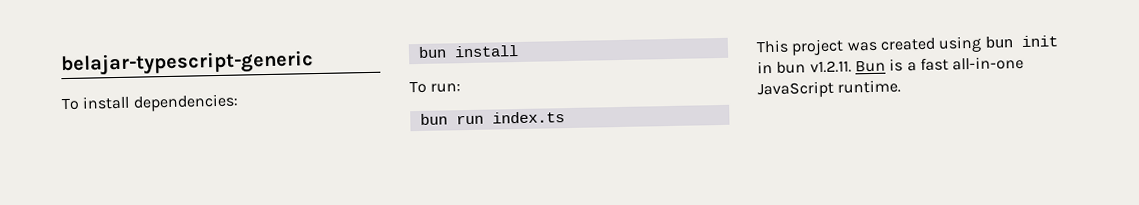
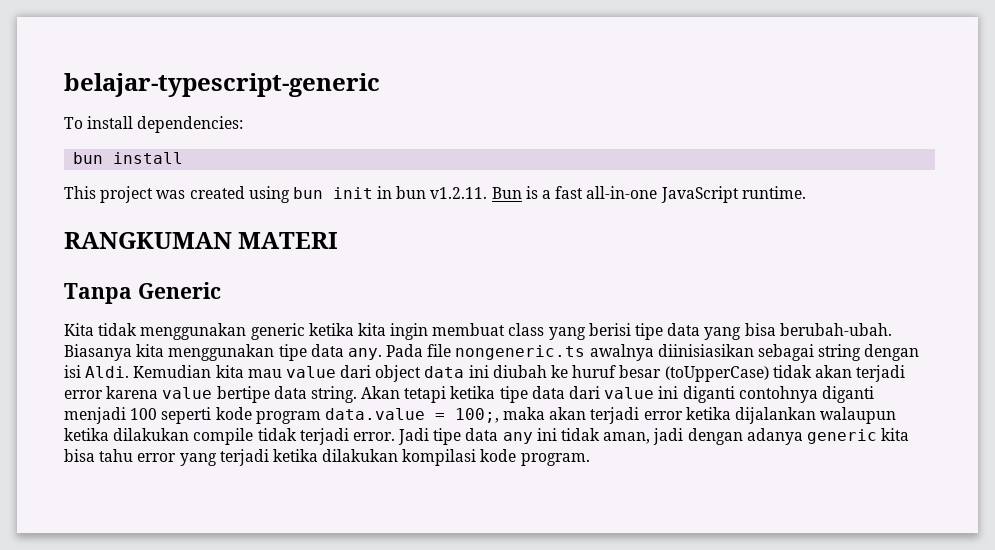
- To run:
- bun run index.ts
+ RANGKUMAN MATERI
+ Tanpa Generic
+ Kita tidak menggunakan generic ketika kita ingin membuat class yang berisi tipe data yang bisa berubah-ubah. Biasanya kita menggunakan tipe data any. Pada file nongeneric.ts awalnya diinisiasikan sebagai string dengan isi Aldi. Kemudian kita mau value dari object data ini diubah ke huruf besar (toUpperCase) tidak akan terjadi error karena value bertipe data string. Akan tetapi ketika tipe data dari value ini diganti contohnya diganti menjadi 100 seperti kode program data.value = 100;, maka akan terjadi error ketika dijalankan walaupun ketika dilakukan compile tidak terjadi error. Jadi tipe data any ini tidak aman, jadi dengan adanya generic kita bisa tahu error yang terjadi ketika dilakukan kompilasi kode program.

